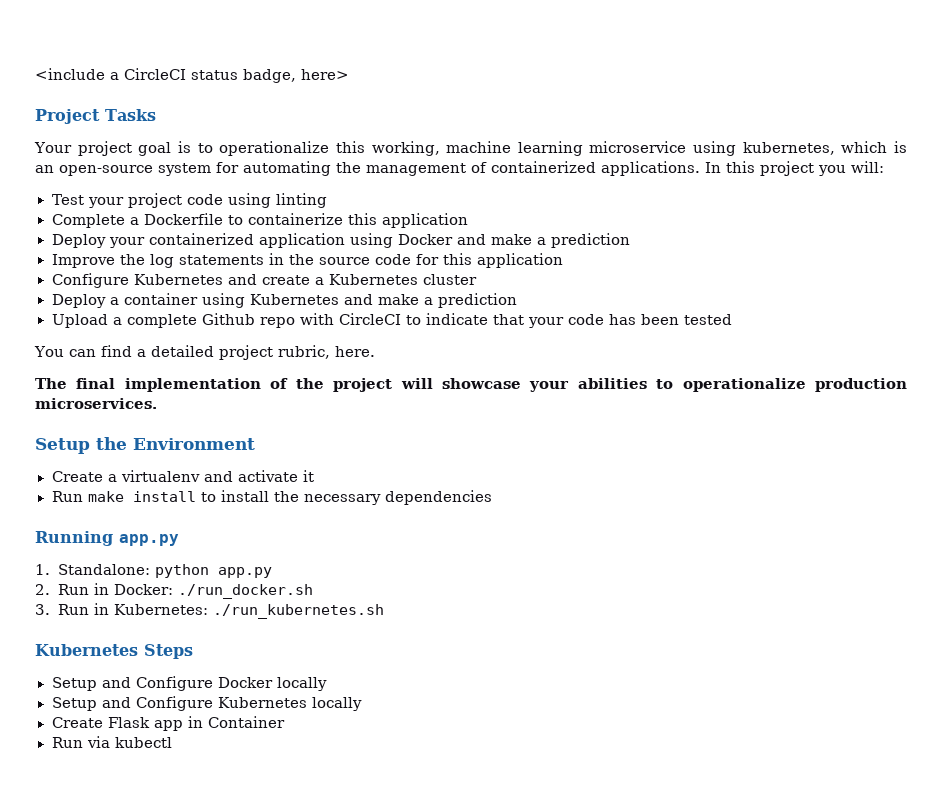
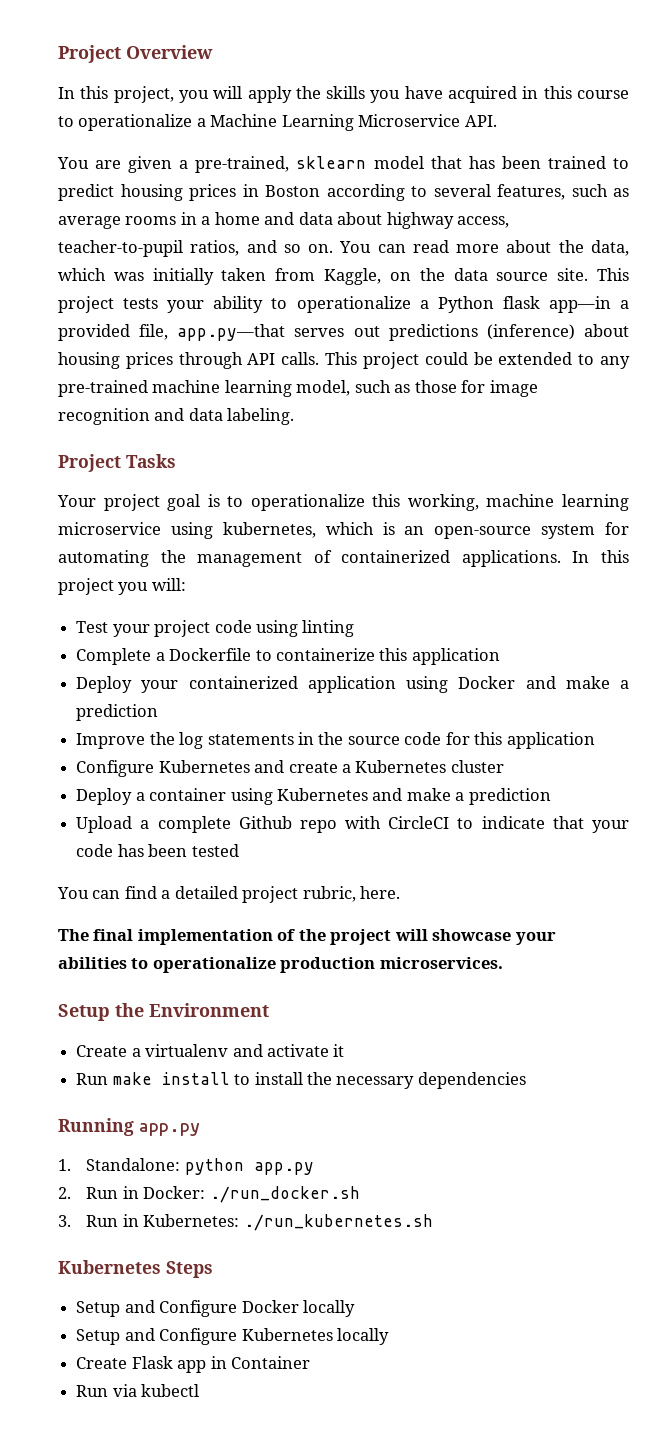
- <include a CircleCI status badge, here>
+ Project Overview
+ In this project, you will apply the skills you have acquired in this course to operationalize a Machine Learning Microservice API.
+ You are given a pre-trained, sklearn model that has been trained to predict housing prices in Boston according to several features, such as average rooms in a home and data about highway access, teacher-to-pupil ratios, and so on. You can read more about the data, which was initially taken from Kaggle, on the data source site. This project tests your ability to operationalize a Python flask app—in a provided file, app.py—that serves out predictions (inference) about housing prices through API calls. This project could be extended to any pre-trained machine learning model, such as those for image recognition and data labeling.

